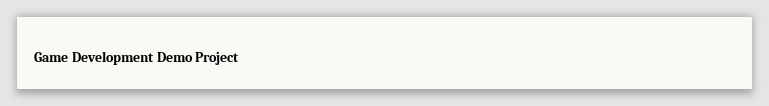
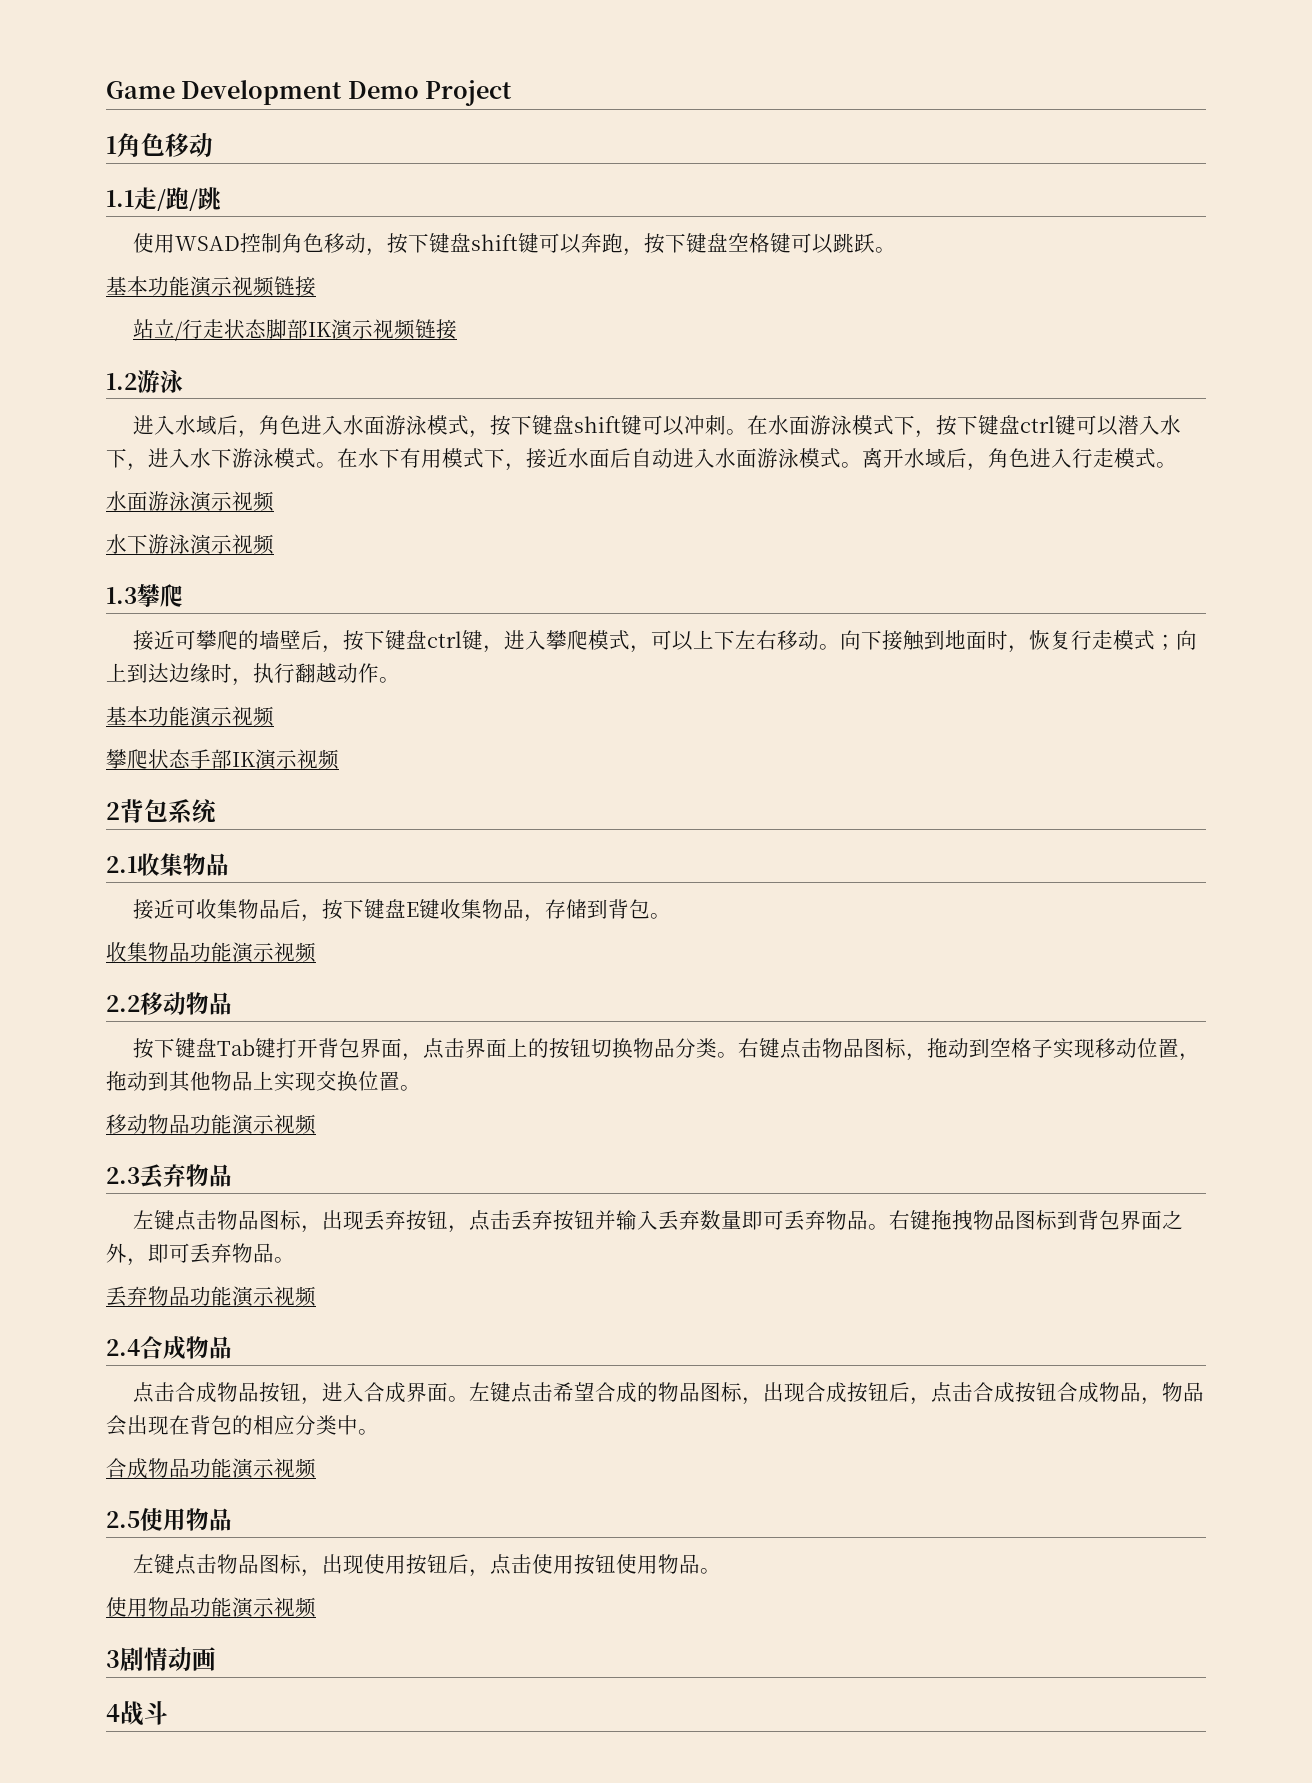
+ 1角色移动
+ 1.1走/跑/跳
+ 使用WSAD控制角色移动，按下键盘shift键可以奔跑，按下键盘空格键可以跳跃。
+ 基本功能演示视频链接
+ 站立/行走状态脚部IK演示视频链接
+ 1.2游泳
+ 进入水域后，角色进入水面游泳模式，按下键盘shift键可以冲刺。在水面游泳模式下，按下键盘ctrl键可以潜入水下，进入水下游泳模式。在水下有用模式下，接近水面后自动进入水面游泳模式。离开水域后，角色进入行走模式。
+ 水面游泳演示视频
+ 水下游泳演示视频
+ 1.3攀爬
+ 接近可攀爬的墙壁后，按下键盘ctrl键，进入攀爬模式，可以上下左右移动。向下接触到地面时，恢复行走模式；向上到达边缘时，执行翻越动作。
+ 基本功能演示视频
+ 攀爬状态手部IK演示视频
+ 2背包系统
+ 2.1收集物品
+ 接近可收集物品后，按下键盘E键收集物品，存储到背包。
+ 收集物品功能演示视频
+ 2.2移动物品
+ 按下键盘Tab键打开背包界面，点击界面上的按钮切换物品分类。右键点击物品图标，拖动到空格子实现移动位置，拖动到其他物品上实现交换位置。
+ 移动物品功能演示视频
+ 2.3丢弃物品
+ 左键点击物品图标，出现丢弃按钮，点击丢弃按钮并输入丢弃数量即可丢弃物品。右键拖拽物品图标到背包界面之外，即可丢弃物品。
+ 丢弃物品功能演示视频
+ 2.4合成物品
+ 点击合成物品按钮，进入合成界面。左键点击希望合成的物品图标，出现合成按钮后，点击合成按钮合成物品，物品会出现在背包的相应分类中。
+ 合成物品功能演示视频
+ 2.5使用物品
+ 左键点击物品图标，出现使用按钮后，点击使用按钮使用物品。
+ 使用物品功能演示视频
+ 3剧情动画
+ 4战斗

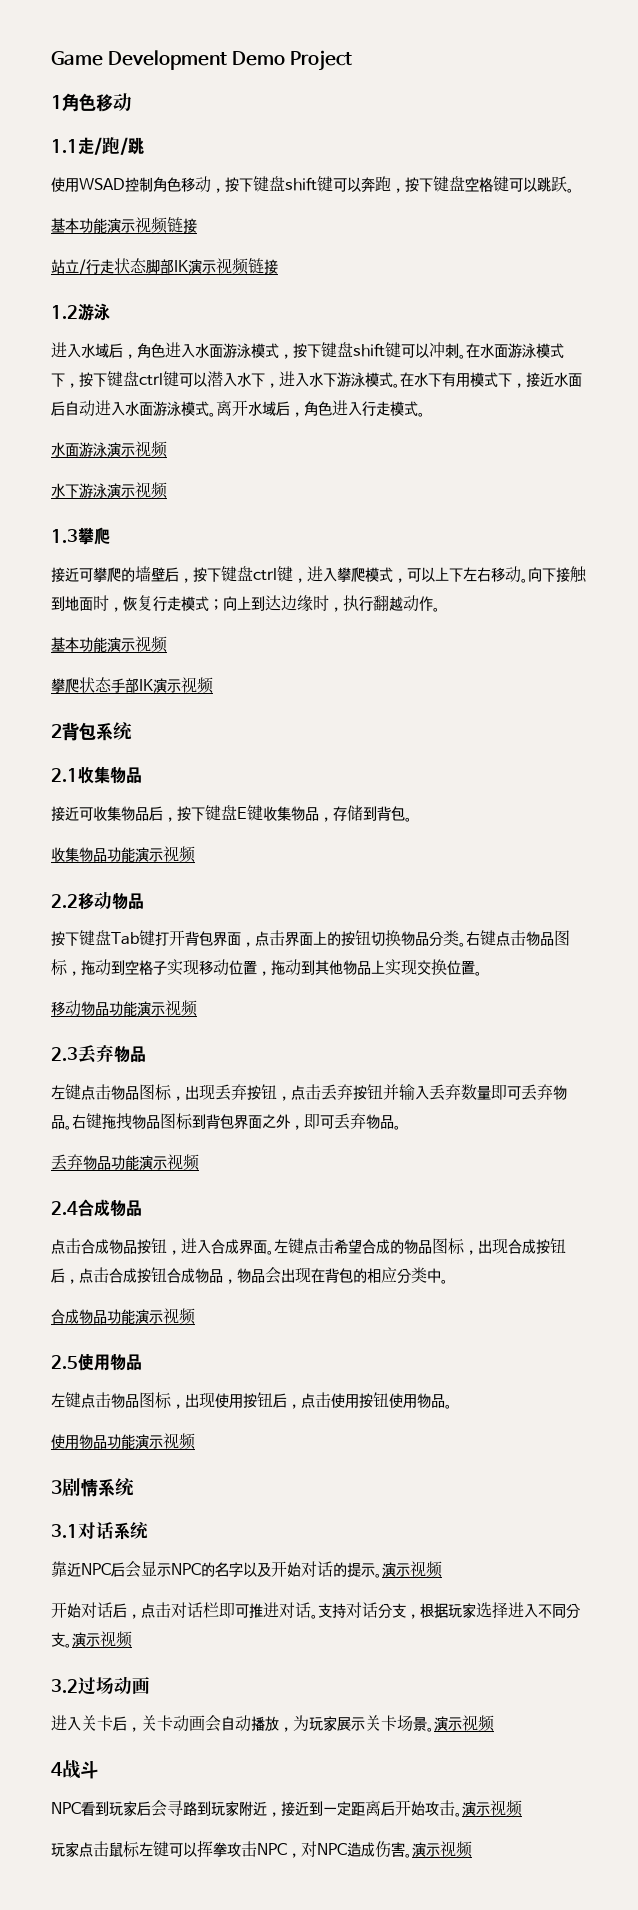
- 3剧情动画
+ 3剧情系统
+ 3.1对话系统
+ 靠近NPC后会显示NPC的名字以及开始对话的提示。演示视频
+ 开始对话后，点击对话栏即可推进对话。支持对话分支，根据玩家选择进入不同分支。演示视频
+ 3.2过场动画
+ 进入关卡后，关卡动画会自动播放，为玩家展示关卡场景。演示视频
  4战斗
+ NPC看到玩家后会寻路到玩家附近，接近到一定距离后开始攻击。演示视频
+ 玩家点击鼠标左键可以挥拳攻击NPC，对NPC造成伤害。演示视频

